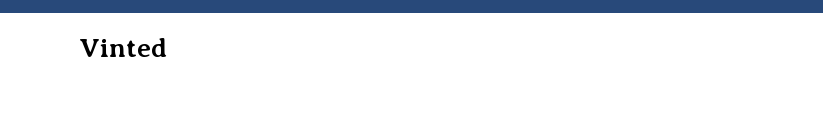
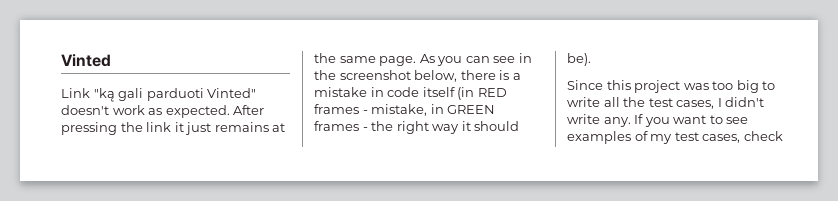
+ Link "ką gali parduoti Vinted" doesn't work as expected. After pressing the link it just remains at the same page. As you can see in the screenshot below, there is a mistake in code itself (in RED frames - mistake, in GREEN frames - the right way it should be).
+ Since this project was too big to write all the test cases, I didn't write any. If you want to see examples of my test cases, check

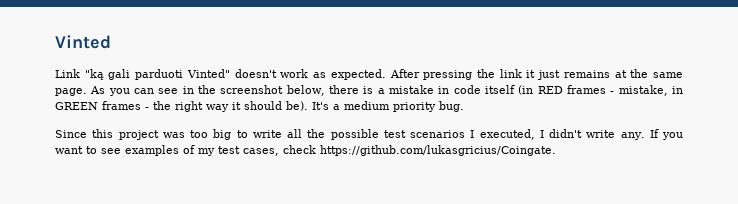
+ It's a medium priority bug.
- Since this project was too big to write all the test cases, I didn't write any.
+ Since this project was too big to write all the possible test scenarios I executed, I didn't write any.
- If you want to see examples of my test cases, check
+ If you want to see examples of my test cases, check https://github.com/lukasgricius/Coingate.

